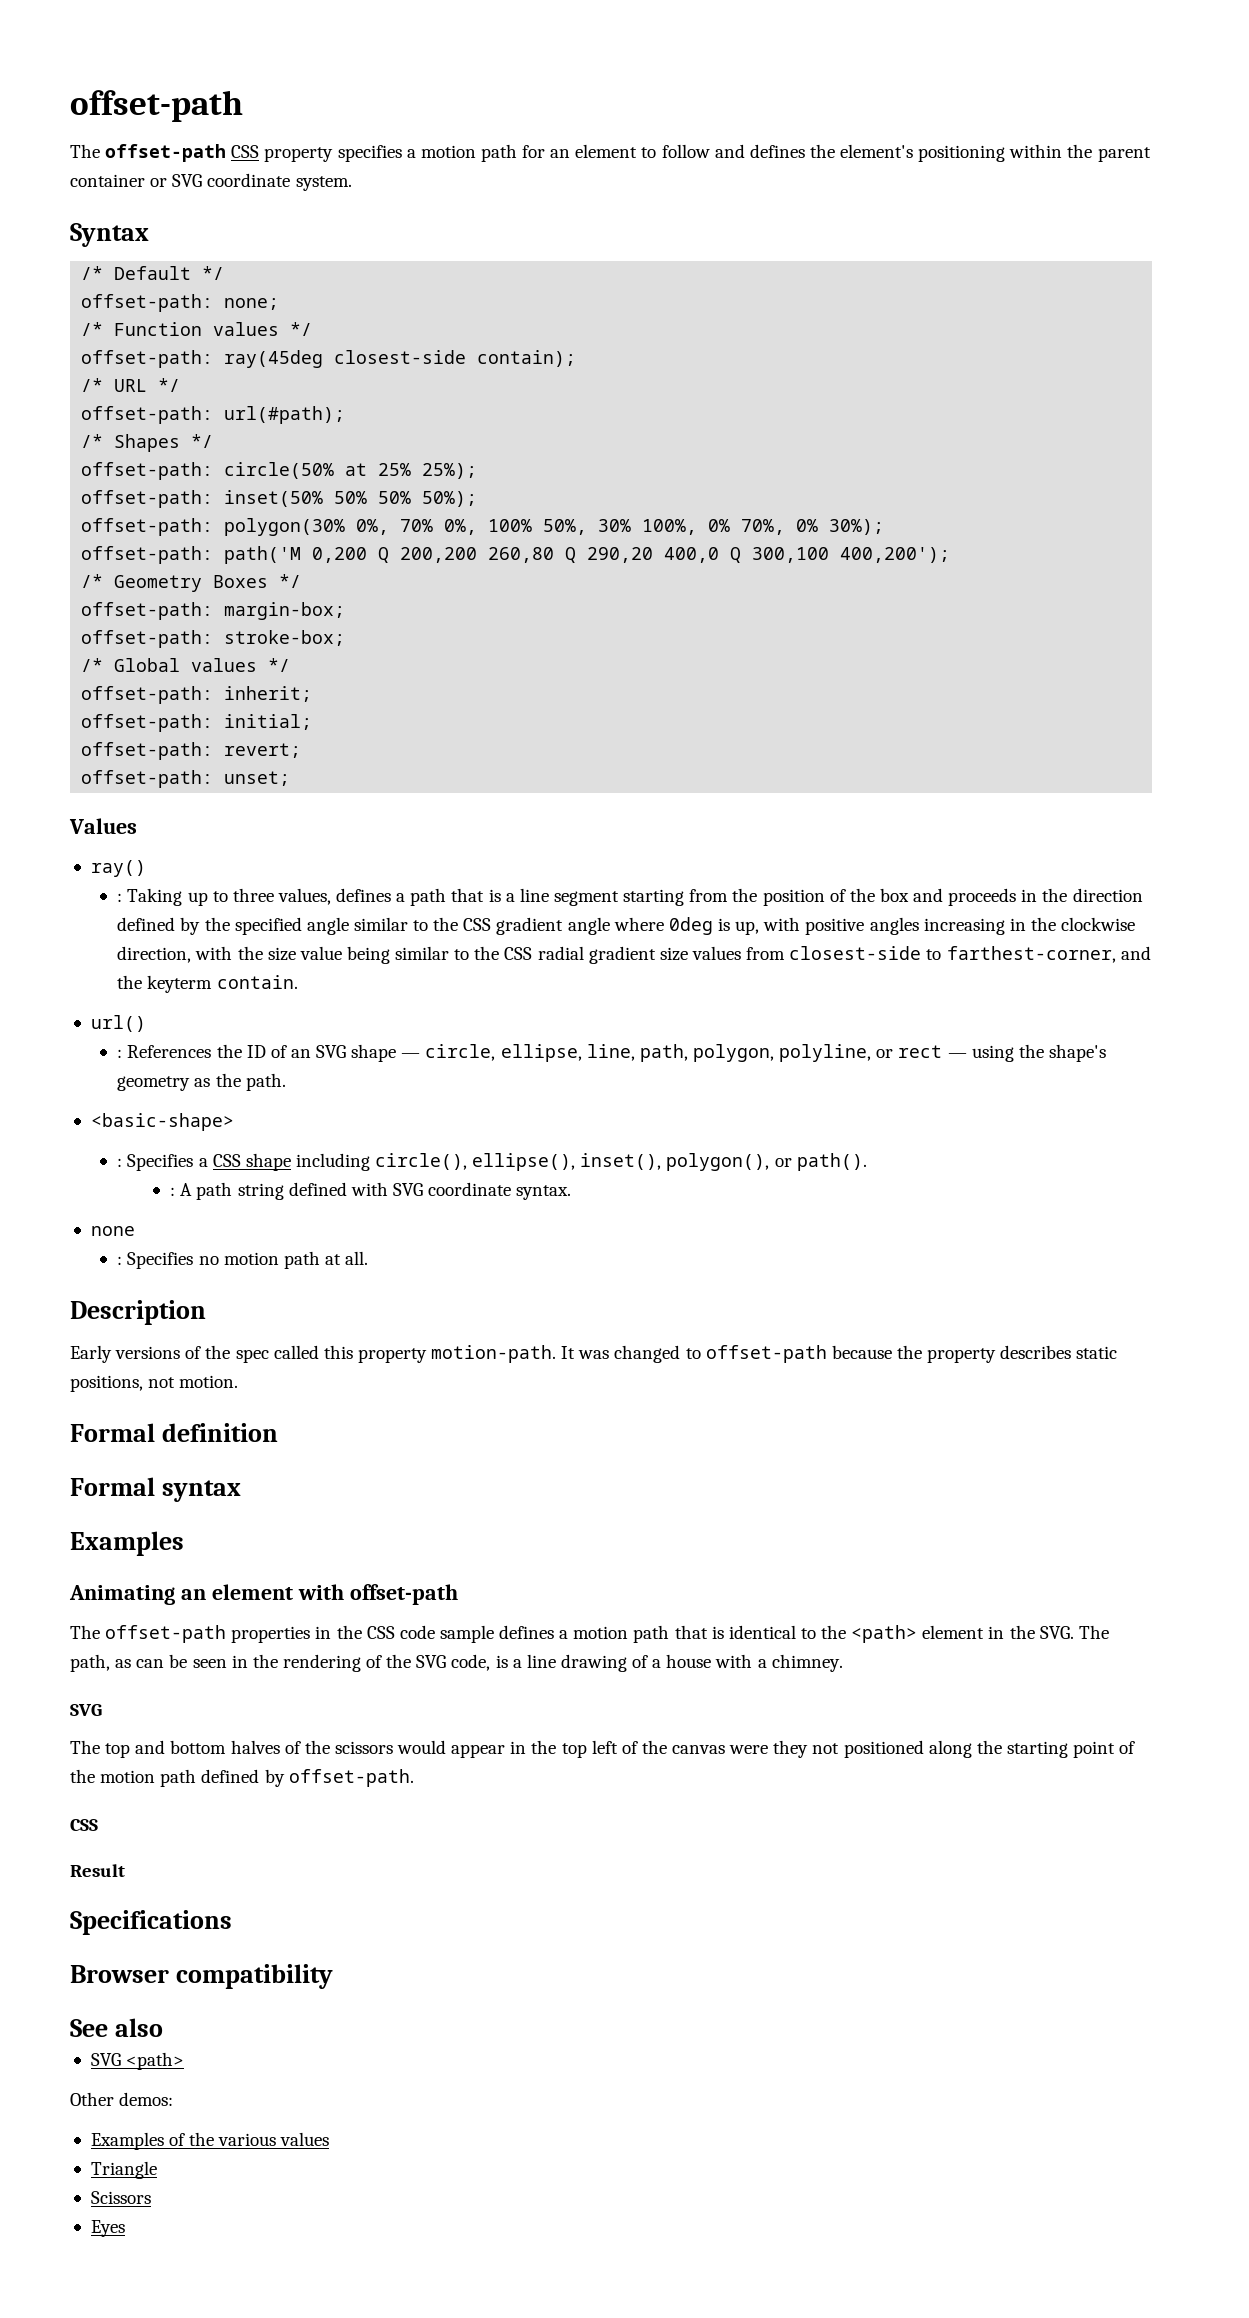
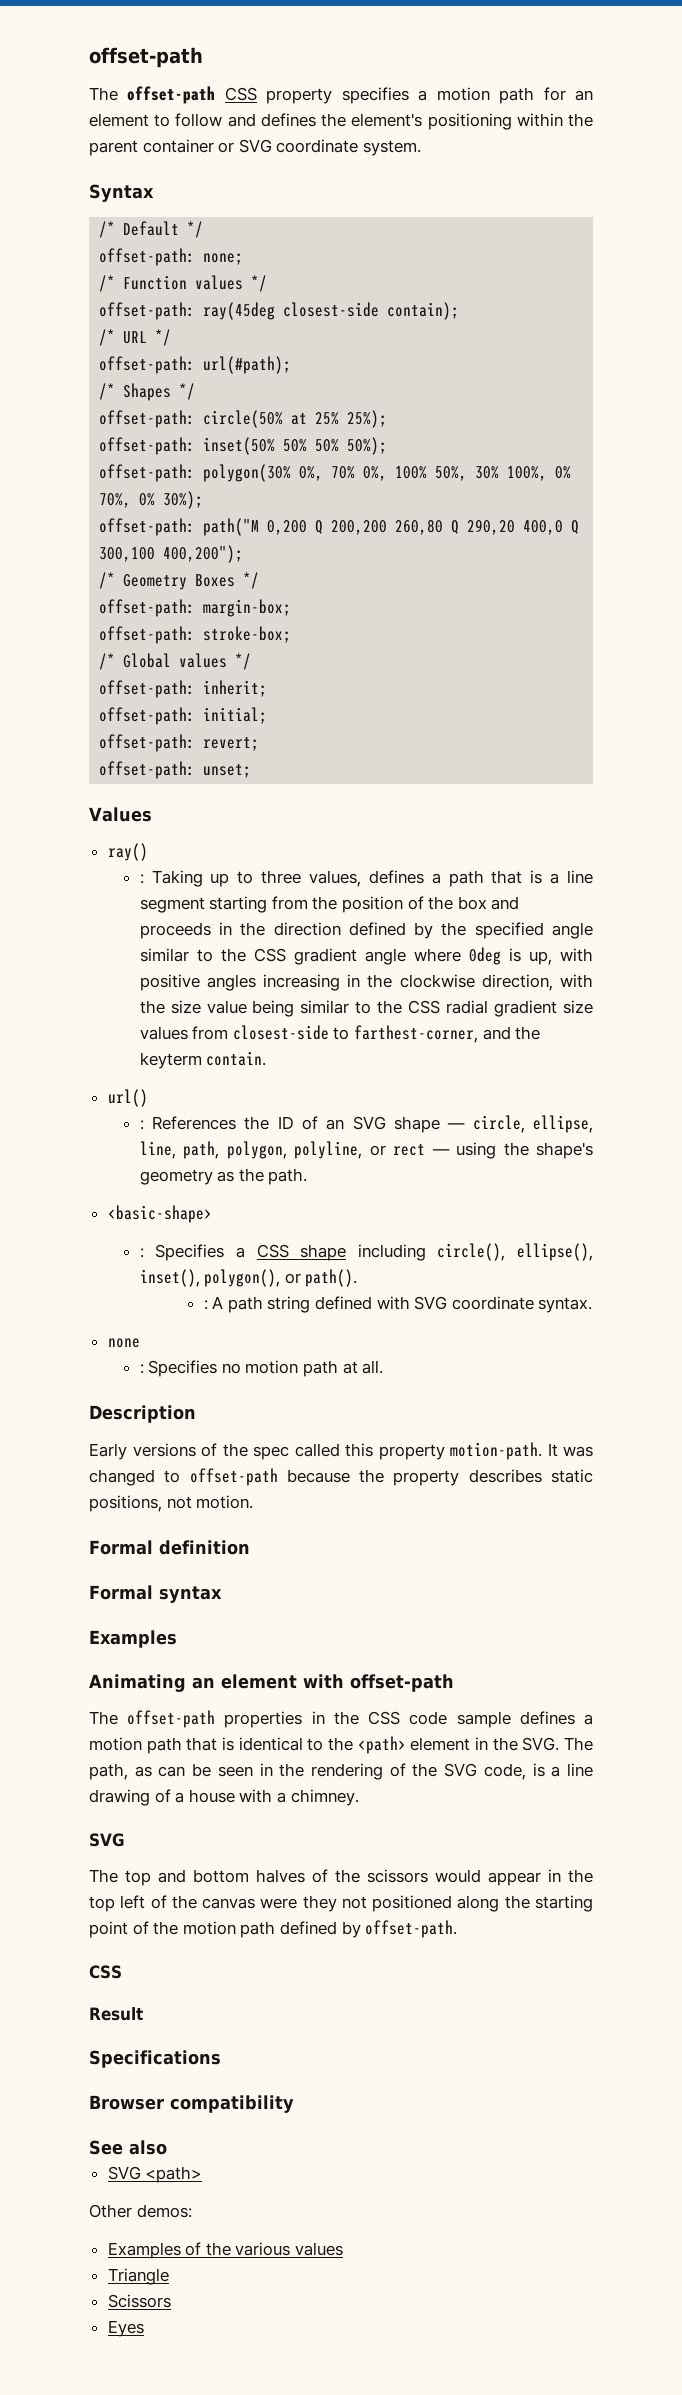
- offset-path: path('M 0,200 Q 200,200 260,80 Q 290,20 400,0 Q 300,100 400,200');
+ offset-path: path("M 0,200 Q 200,200 260,80 Q 290,20 400,0 Q 300,100 400,200");

